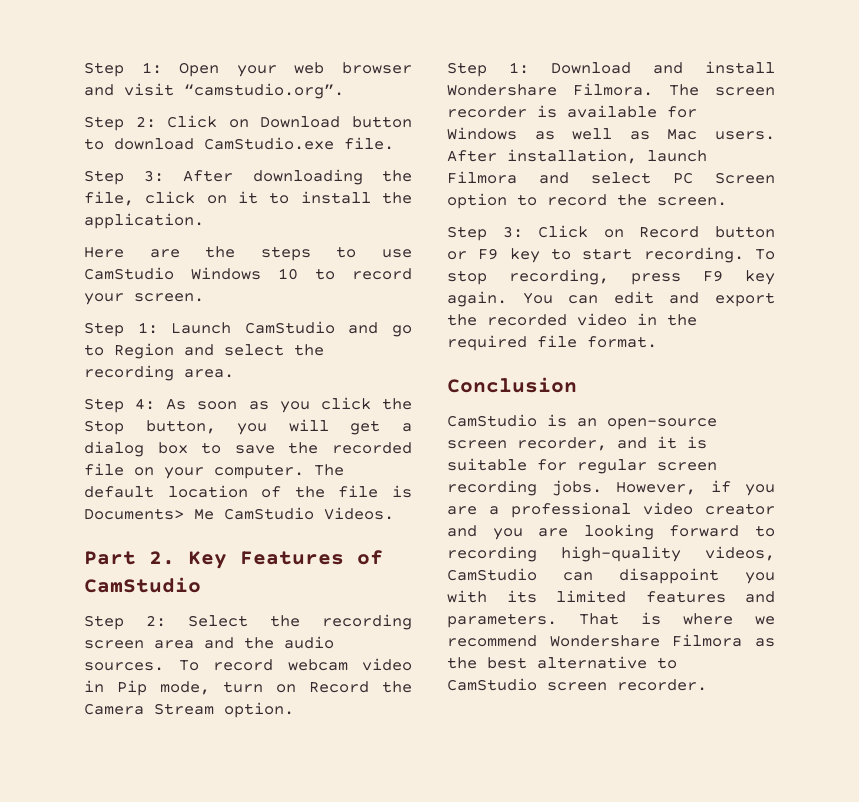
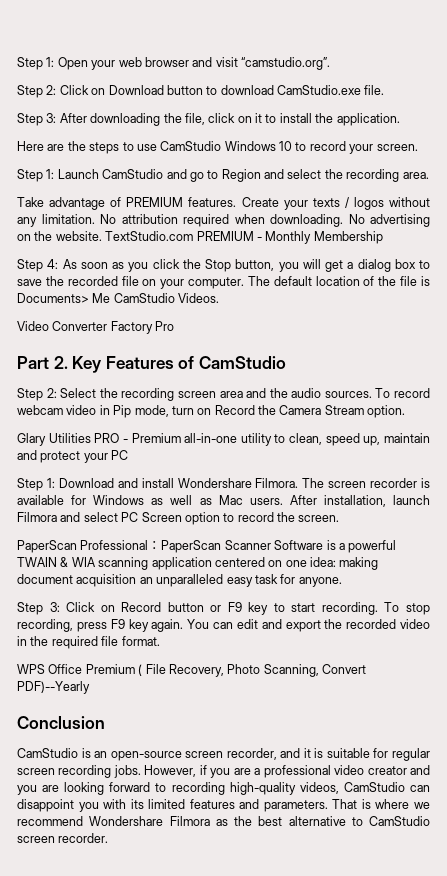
+ Take advantage of PREMIUM features. Create your texts / logos without any limitation. No attribution required when downloading. No advertising on the website. TextStudio.com PREMIUM - Monthly Membership
+ Video Converter Factory Pro
+ Glary Utilities PRO - Premium all-in-one utility to clean, speed up, maintain and protect your PC
+ PaperScan Professional：PaperScan Scanner Software is a powerful TWAIN & WIA scanning application centered on one idea: making document acquisition an unparalleled easy task for anyone.
+ WPS Office Premium ( File Recovery, Photo Scanning, Convert PDF)--Yearly

